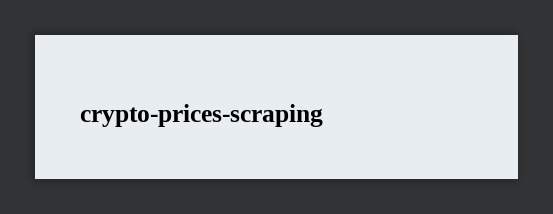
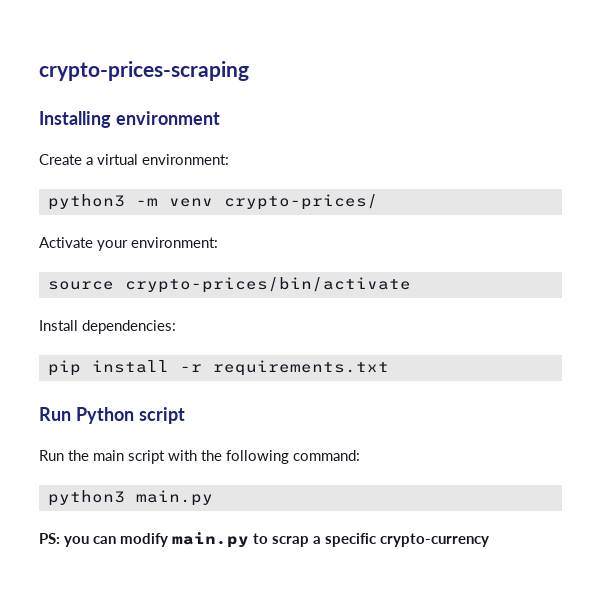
+ Installing environment
+ Create a virtual environment:
+ python3 -m venv crypto-prices/
+ Activate your environment:
+ source crypto-prices/bin/activate
+ Install dependencies:
+ pip install -r requirements.txt
+ Run Python script
+ Run the main script with the following command:
+ python3 main.py
+ PS: you can modify main.py to scrap a specific crypto-currency

